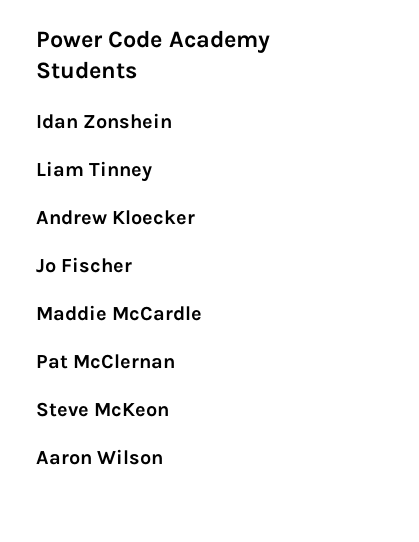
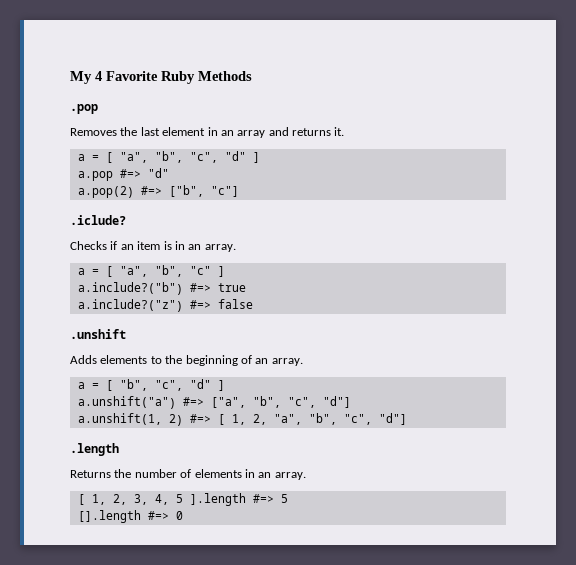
- Power Code Academy Students
- Idan Zonshein
- Liam Tinney
- Andrew Kloecker
- Jo Fischer
- Maddie McCardle
- Pat McClernan
- Steve McKeon
- Aaron Wilson
+ My 4 Favorite Ruby Methods
+ .pop
+ Removes the last element in an array and returns it.
+ a = [ "a", "b", "c", "d" ]
+ a.pop #=> "d"
+ a.pop(2) #=> ["b", "c"]
+ .iclude?
+ Checks if an item is in an array.
+ a = [ "a", "b", "c" ]
+ a.include?("b") #=> true
+ a.include?("z") #=> false
+ .unshift
+ Adds elements to the beginning of an array.
+ a = [ "b", "c", "d" ]
+ a.unshift("a") #=> ["a", "b", "c", "d"]
+ a.unshift(1, 2) #=> [ 1, 2, "a", "b", "c", "d"]
+ .length
+ Returns the number of elements in an array.
+ [ 1, 2, 3, 4, 5 ].length #=> 5
+ [].length #=> 0

